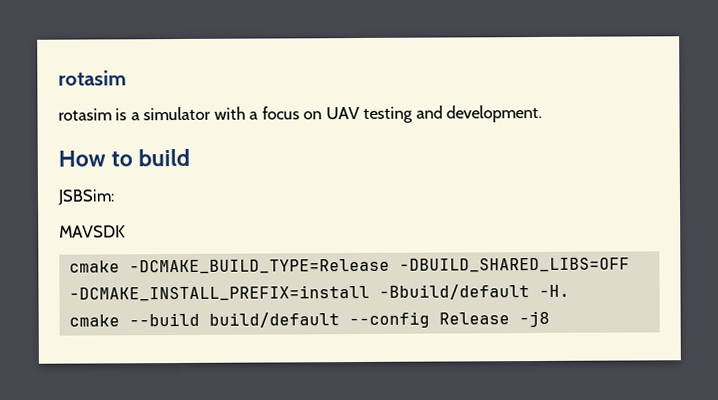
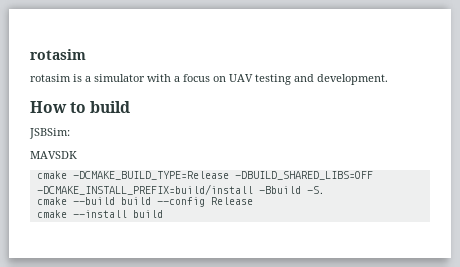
- cmake -DCMAKE_BUILD_TYPE=Release -DBUILD_SHARED_LIBS=OFF -DCMAKE_INSTALL_PREFIX=install -Bbuild/default -H.
+ cmake -DCMAKE_BUILD_TYPE=Release -DBUILD_SHARED_LIBS=OFF -DCMAKE_INSTALL_PREFIX=build/install -Bbuild -S.
- cmake --build build/default --config Release -j8
+ cmake --build build --config Release
+ cmake --install build

